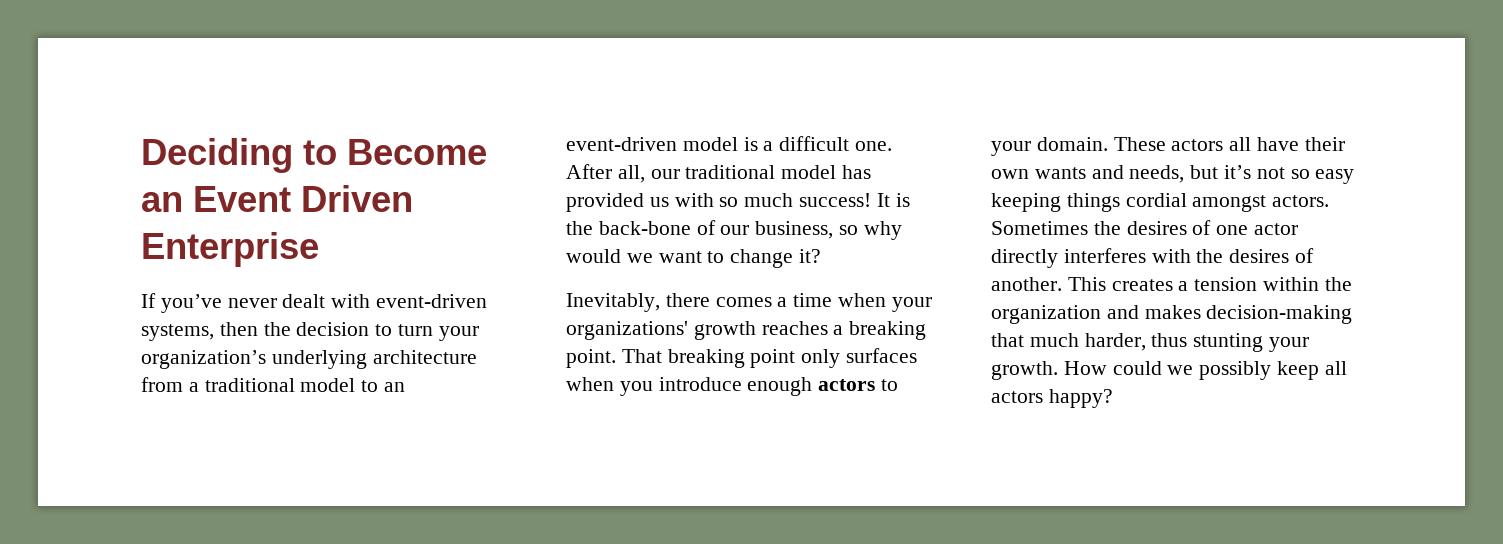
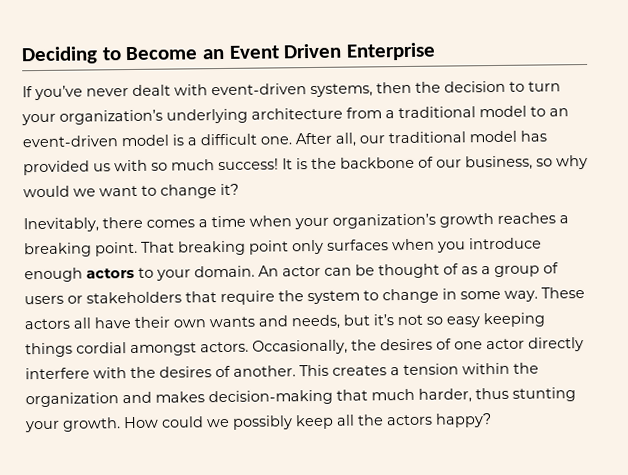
- It is the back-bone of our business, so why would we want to change it?
+ It is the backbone of our business, so why would we want to change it?
- Inevitably, there comes a time when your organizations' growth reaches a breaking point.
+ Inevitably, there comes a time when your organization’s growth reaches a breaking point.
+ An actor can be thought of as a group of users or stakeholders that require the system to change in some way.
- Sometimes the desires of one actor directly interferes with the desires of another.
+ Occasionally, the desires of one actor directly interfere with the desires of another.
- How could we possibly keep all actors happy?
+ How could we possibly keep all the actors happy?

